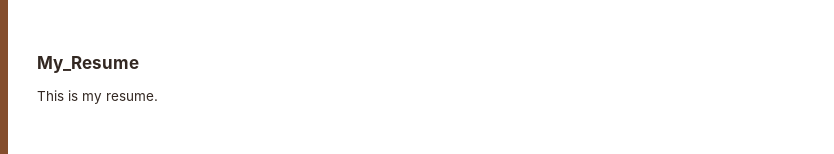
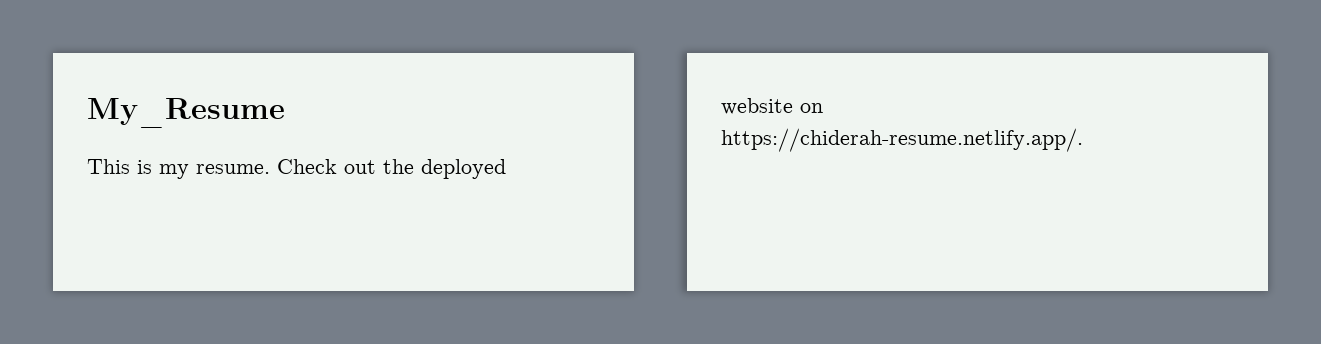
+ Check out the deployed website on https://chiderah-resume.netlify.app/.

